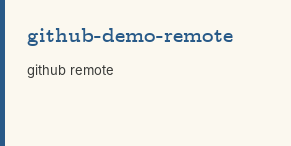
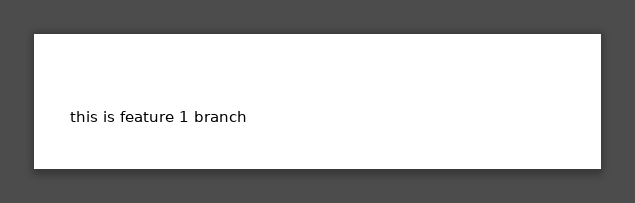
- github-demo-remote
- github remote
+ this is feature 1 branch

